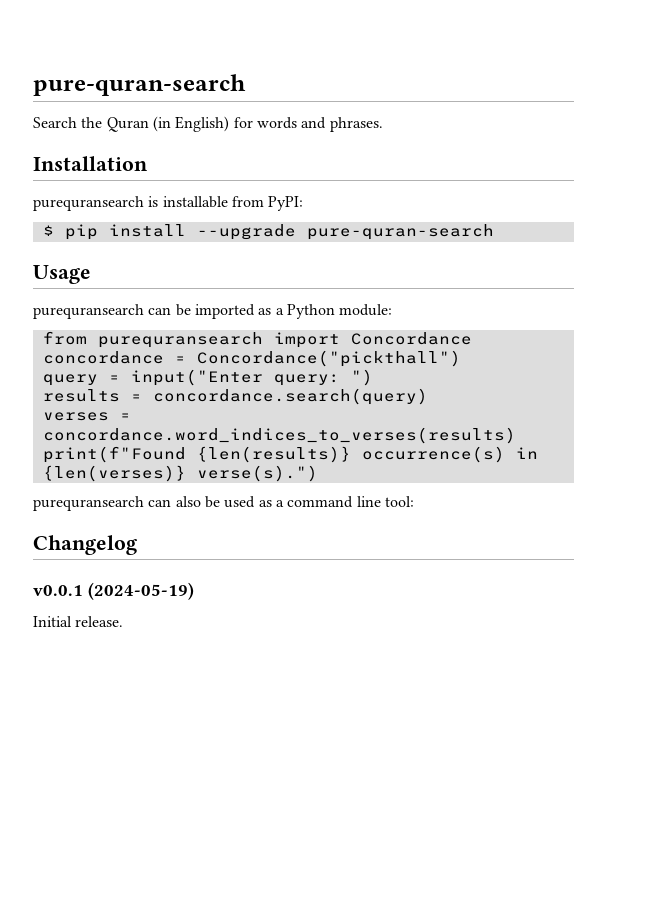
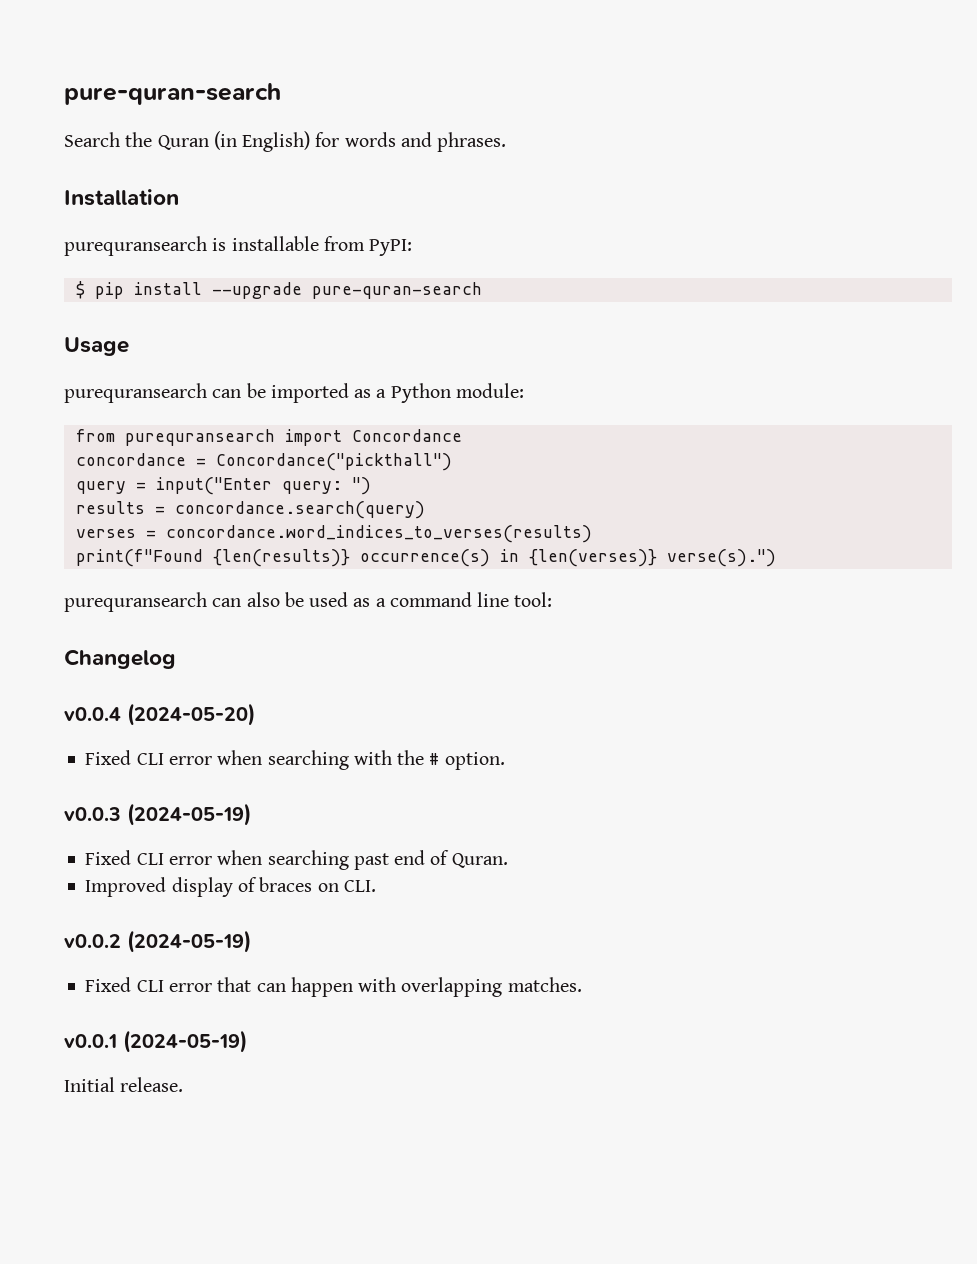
+ v0.0.4 (2024-05-20)
+ Fixed CLI error when searching with the # option.
+ v0.0.3 (2024-05-19)
+ Fixed CLI error when searching past end of Quran.
+ Improved display of braces on CLI.
+ v0.0.2 (2024-05-19)
+ Fixed CLI error that can happen with overlapping matches.

